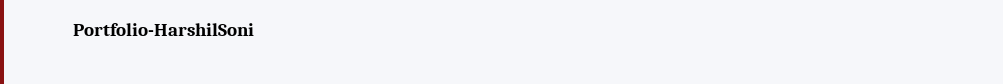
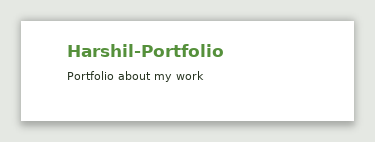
- Portfolio-HarshilSoni
+ Harshil-Portfolio
+ Portfolio about my work

